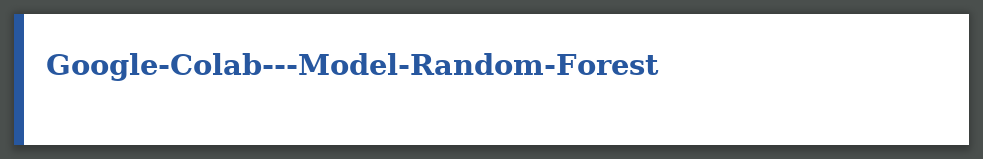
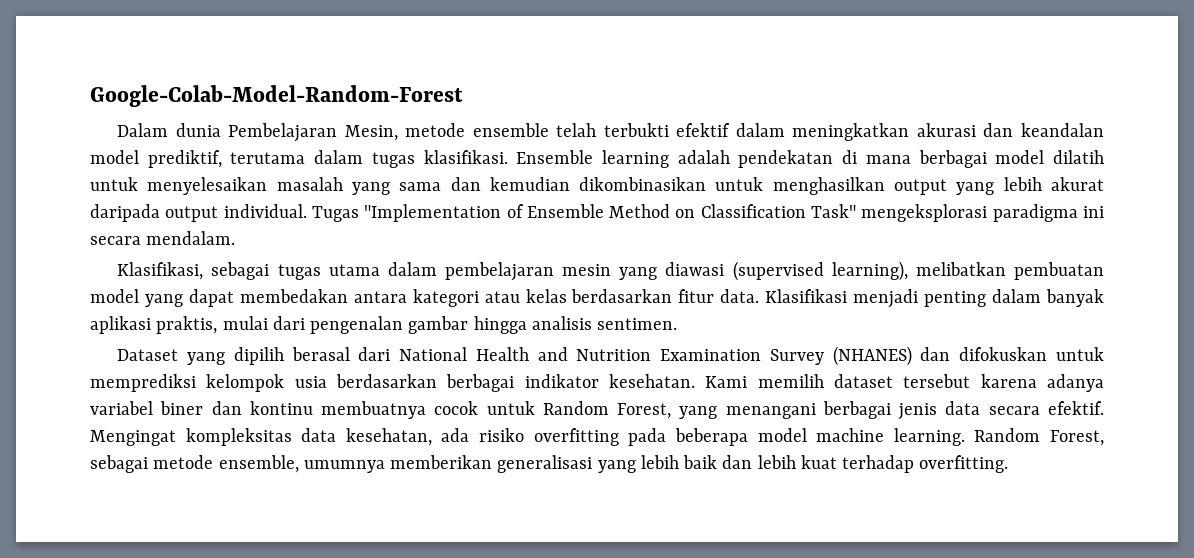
- Google-Colab---Model-Random-Forest
+ Google-Colab-Model-Random-Forest
+ Dalam dunia Pembelajaran Mesin, metode ensemble telah terbukti efektif dalam meningkatkan akurasi dan keandalan model prediktif, terutama dalam tugas klasifikasi. Ensemble learning adalah pendekatan di mana berbagai model dilatih untuk menyelesaikan masalah yang sama dan kemudian dikombinasikan untuk menghasilkan output yang lebih akurat daripada output individual. Tugas "Implementation of Ensemble Method on Classification Task" mengeksplorasi paradigma ini secara mendalam.
+ Klasifikasi, sebagai tugas utama dalam pembelajaran mesin yang diawasi (supervised learning), melibatkan pembuatan model yang dapat membedakan antara kategori atau kelas berdasarkan fitur data. Klasifikasi menjadi penting dalam banyak aplikasi praktis, mulai dari pengenalan gambar hingga analisis sentimen.
+ Dataset yang dipilih berasal dari National Health and Nutrition Examination Survey (NHANES) dan difokuskan untuk memprediksi kelompok usia berdasarkan berbagai indikator kesehatan. Kami memilih dataset tersebut karena adanya variabel biner dan kontinu membuatnya cocok untuk Random Forest, yang menangani berbagai jenis data secara efektif. Mengingat kompleksitas data kesehatan, ada risiko overfitting pada beberapa model machine learning. Random Forest, sebagai metode ensemble, umumnya memberikan generalisasi yang lebih baik dan lebih kuat terhadap overfitting.

